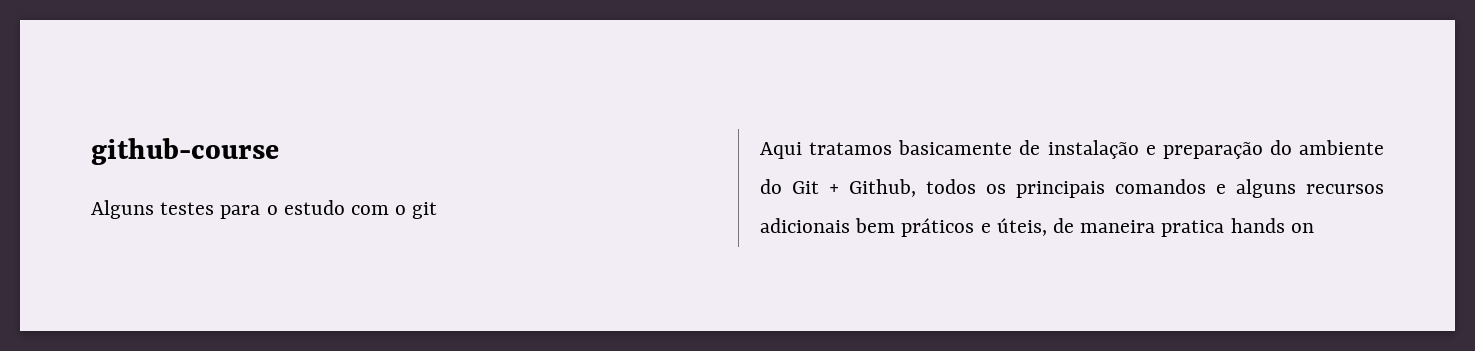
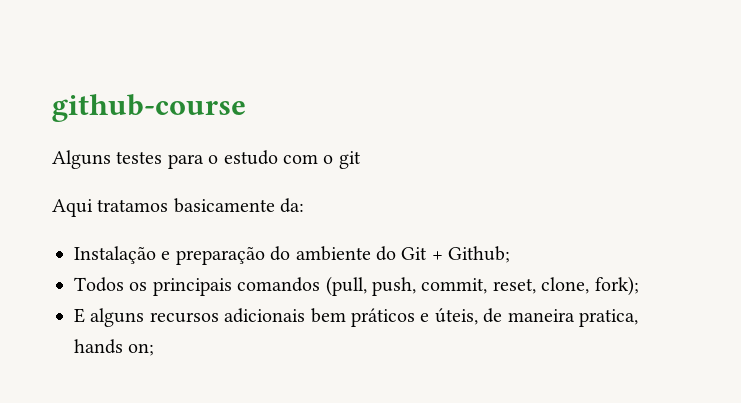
- Aqui tratamos basicamente de instalação e preparação do ambiente do Git + Github, todos os principais comandos e alguns recursos adicionais bem práticos e úteis, de maneira pratica hands on
+ Aqui tratamos basicamente da:
+ Instalação e preparação do ambiente do Git + Github;
+ Todos os principais comandos (pull, push, commit, reset, clone, fork);
+ E alguns recursos adicionais bem práticos e úteis, de maneira pratica, hands on;

